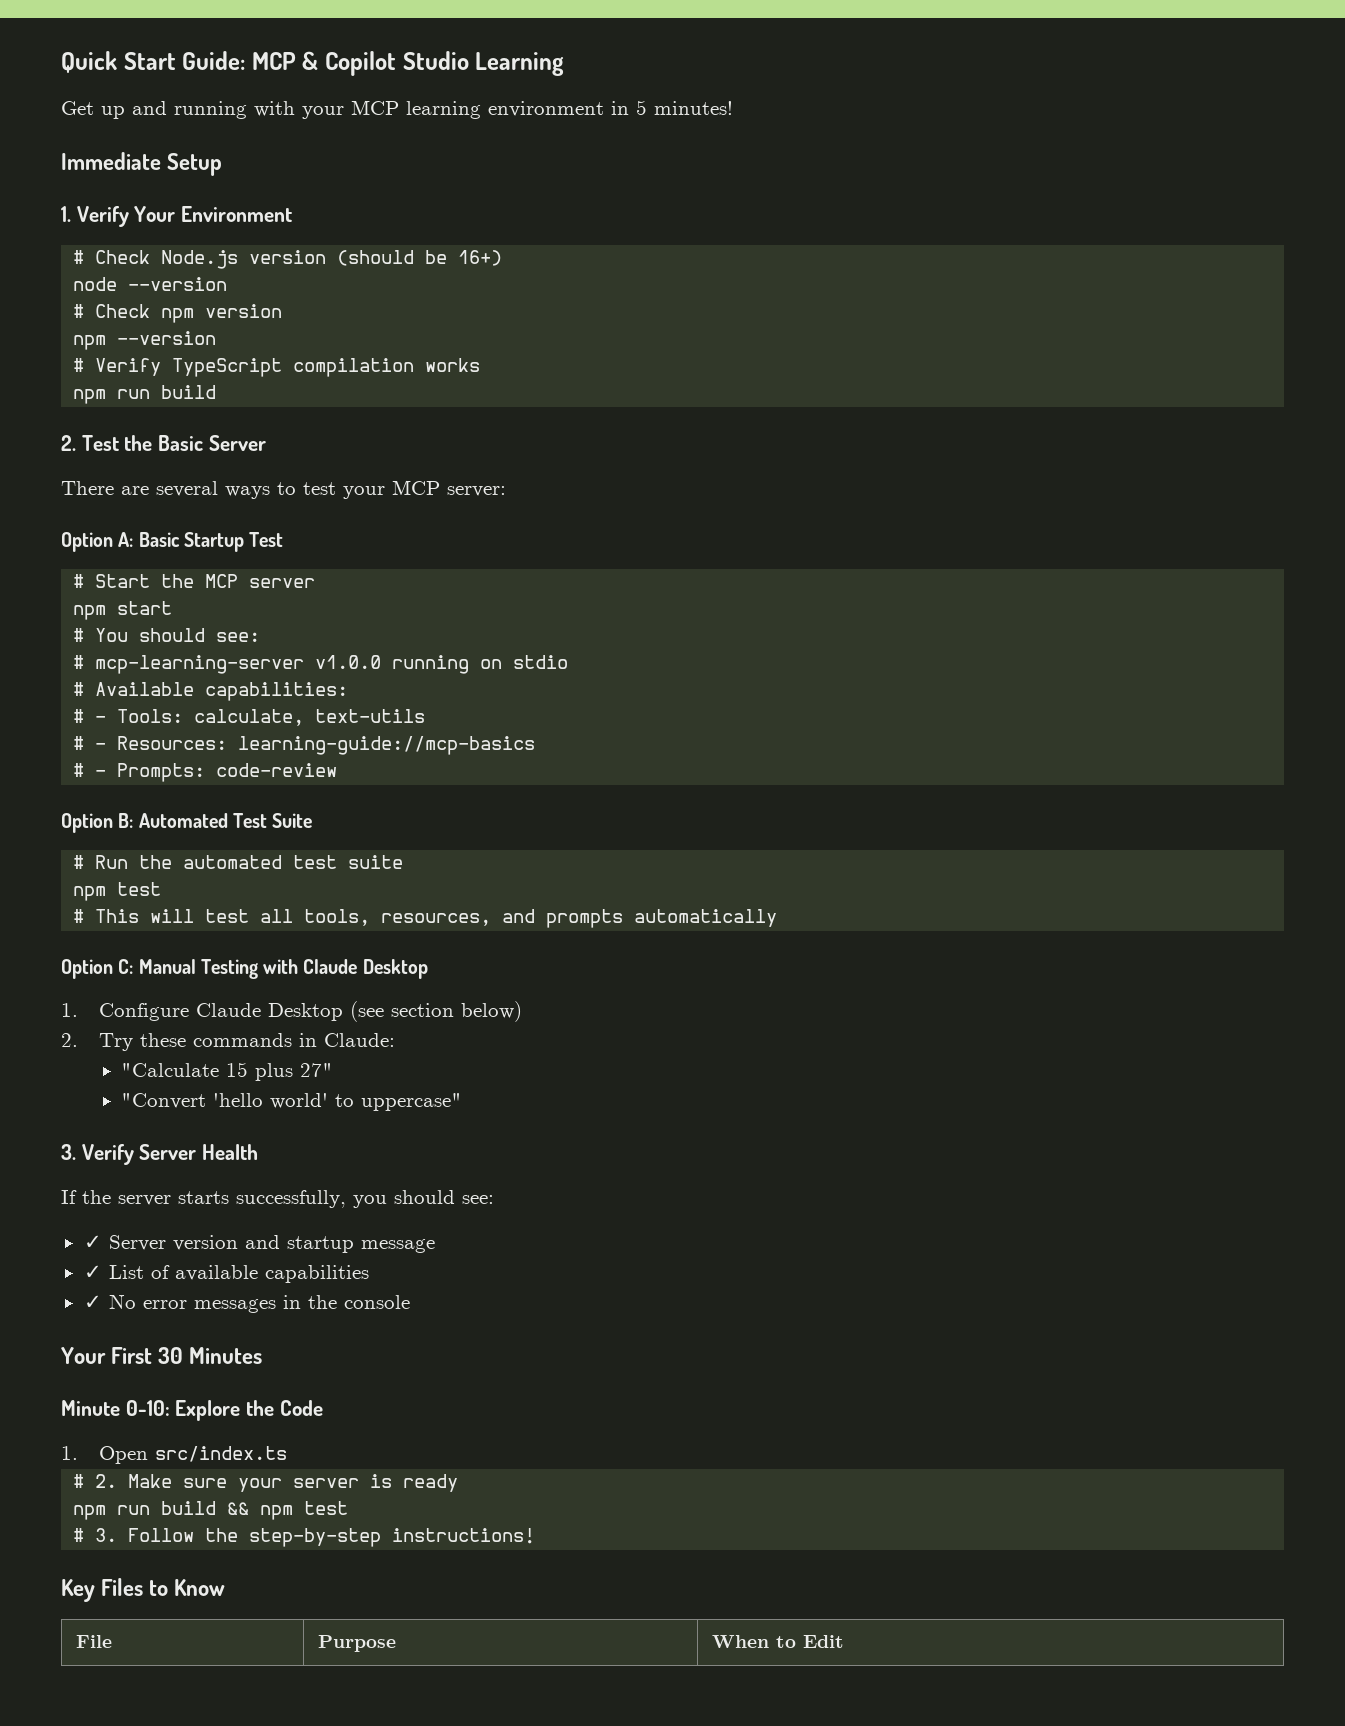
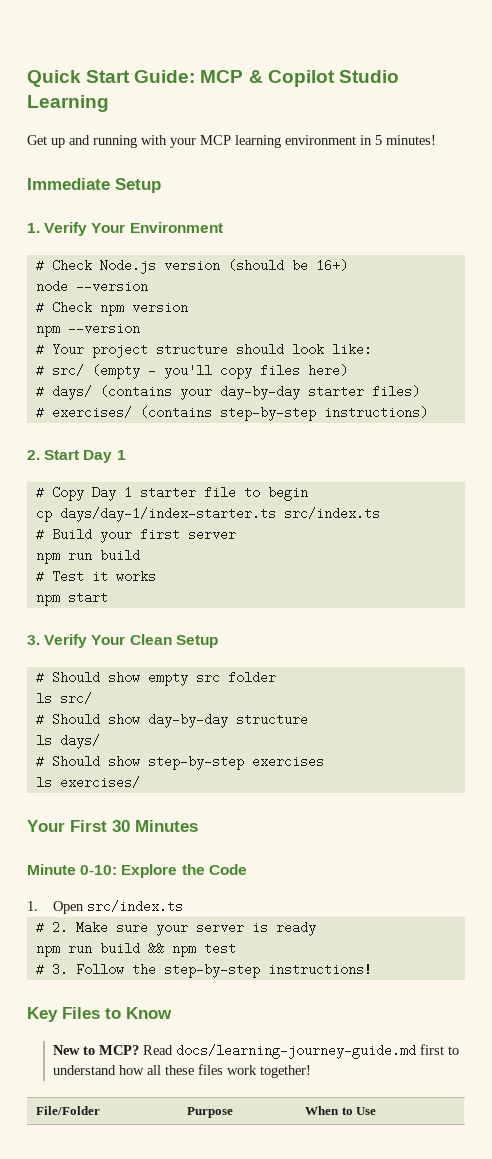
- # Verify TypeScript compilation works
+ # Your project structure should look like:
+ # src/ (empty - you'll copy files here)
+ # days/ (contains your day-by-day starter files)
+ # exercises/ (contains step-by-step instructions)
+ 2. Start Day 1
+ # Copy Day 1 starter file to begin
+ cp days/day-1/index-starter.ts src/index.ts
+ # Build your first server
  npm run build
- 2. Test the Basic Server
- There are several ways to test your MCP server:
- Option A: Basic Startup Test
- # Start the MCP server
+ # Test it works
  npm start
- # You should see:
- # mcp-learning-server v1.0.0 running on stdio
- # Available capabilities:
- # - Tools: calculate, text-utils
- # - Resources: learning-guide://mcp-basics
- # - Prompts: code-review
- Option B: Automated Test Suite
- # Run the automated test suite
- npm test
- # This will test all tools, resources, and prompts automatically
- Option C: Manual Testing with Claude Desktop
- 1. Configure Claude Desktop (see section below)
- 2. Try these commands in Claude:
- "Calculate 15 plus 27"
- "Convert 'hello world' to uppercase"
- 3. Verify Server Health
- If the server starts successfully, you should see:
- ✓ Server version and startup message
- ✓ List of available capabilities
- ✓ No error messages in the console
+ 3. Verify Your Clean Setup
+ # Should show empty src folder
+ ls src/
+ # Should show day-by-day structure
+ ls days/
+ # Should show step-by-step exercises
+ ls exercises/
- File | Purpose | When to Edit
+ New to MCP? Read docs/learning-journey-guide.md first to understand how all these files work together!
+ File/Folder | Purpose | When to Use

